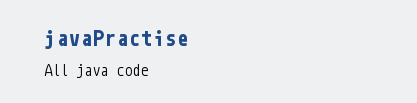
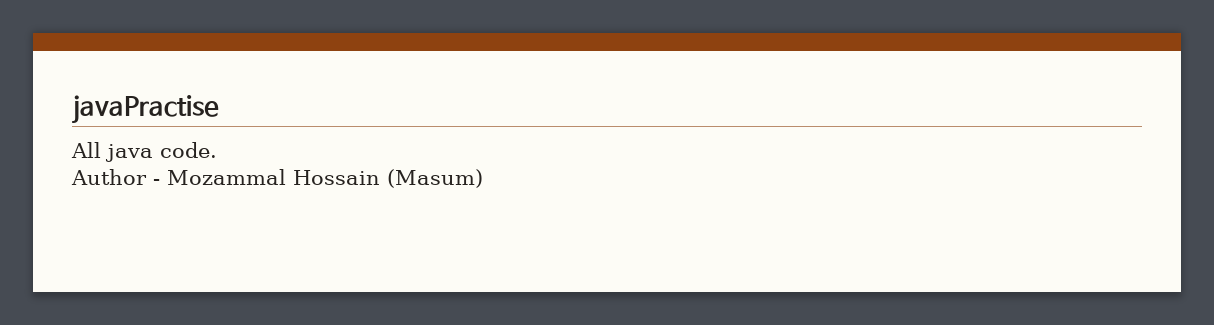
- All java code
+ All java code.
+ Author - Mozammal Hossain (Masum)

